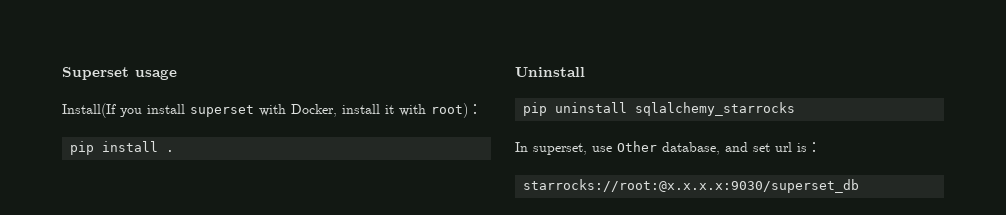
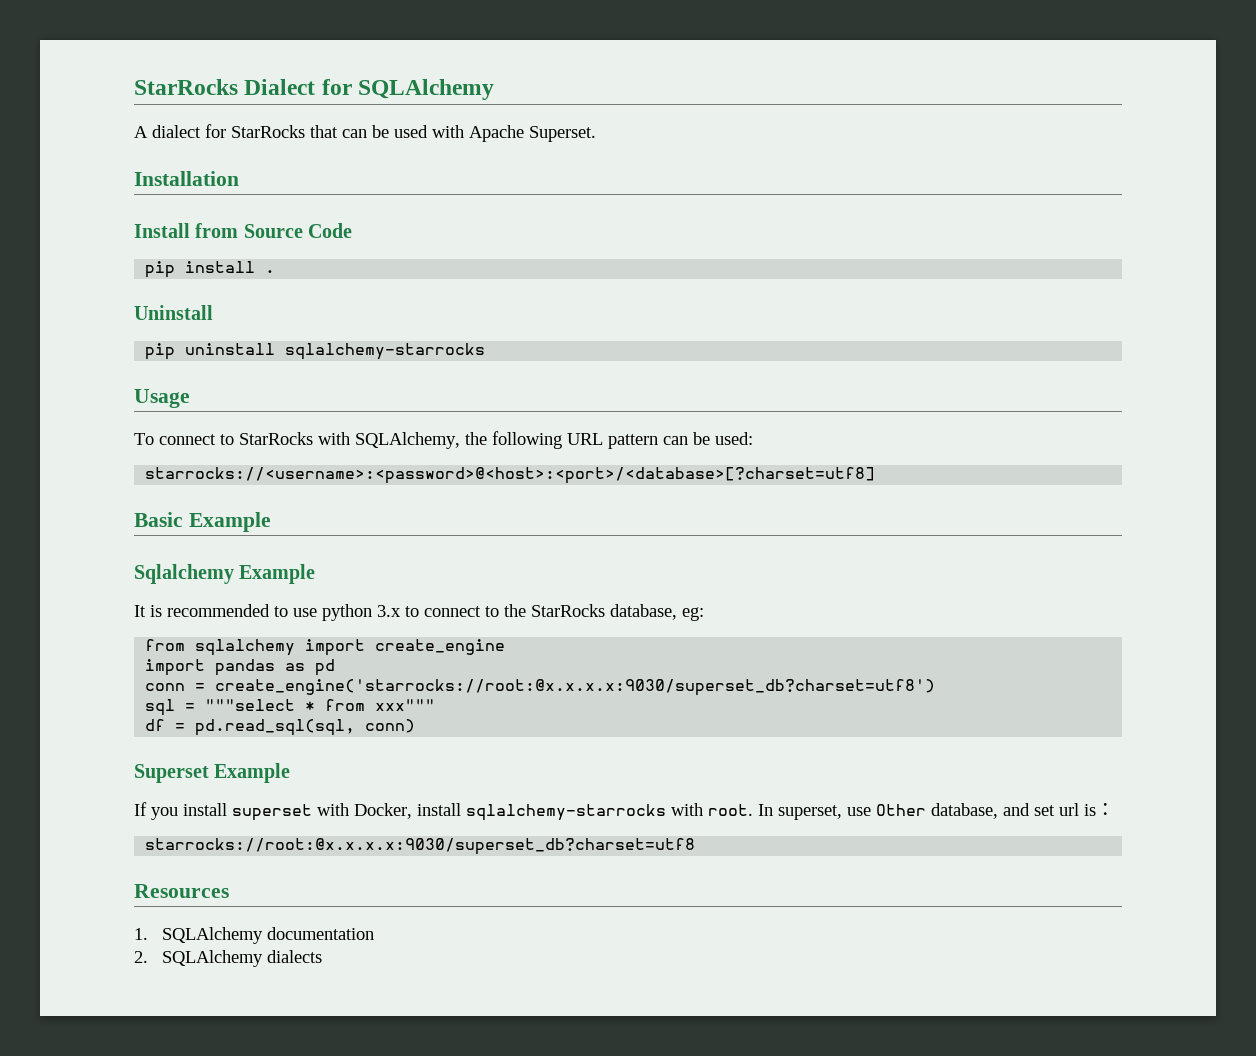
- Superset usage
- Install(If you install superset with Docker, install it with root)：
+ StarRocks Dialect for SQLAlchemy
+ A dialect for StarRocks that can be used with Apache Superset.
+ Installation
+ Install from Source Code
- pip uninstall sqlalchemy_starrocks
- In superset, use Other database, and set url is：
+ pip uninstall sqlalchemy-starrocks
+ Usage
+ To connect to StarRocks with SQLAlchemy, the following URL pattern can be used:
+ starrocks://<username>:<password>@<host>:<port>/<database>[?charset=utf8]
+ Basic Example
+ Sqlalchemy Example
+ It is recommended to use python 3.x to connect to the StarRocks database, eg:
+ from sqlalchemy import create_engine
+ import pandas as pd
+ conn = create_engine('starrocks://root:@x.x.x.x:9030/superset_db?charset=utf8')
+ sql = """select * from xxx"""
+ df = pd.read_sql(sql, conn)
+ Superset Example
+ If you install superset with Docker, install sqlalchemy-starrocks with root. In superset, use Other database, and set url is：
- starrocks://root:@x.x.x.x:9030/superset_db
+ starrocks://root:@x.x.x.x:9030/superset_db?charset=utf8
+ Resources
+ 1. SQLAlchemy documentation
+ 2. SQLAlchemy dialects

